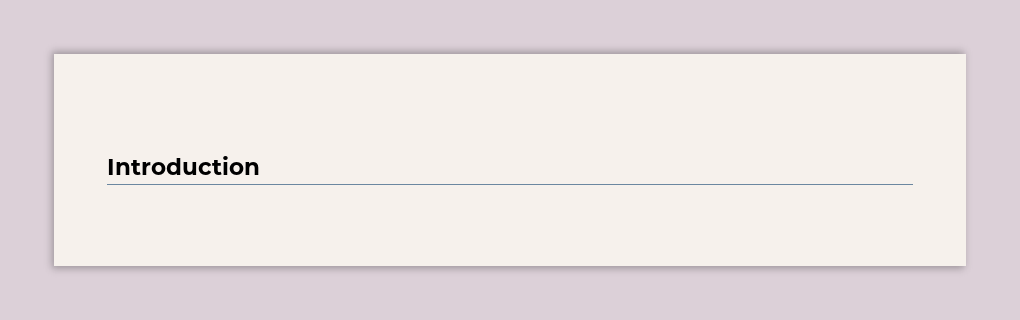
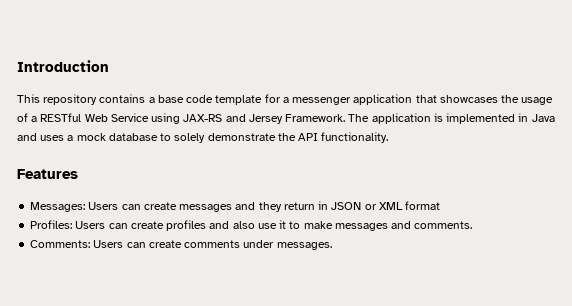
+ This repository contains a base code template for a messenger application that showcases the usage of a RESTful Web Service using JAX-RS and Jersey Framework. The application is implemented in Java and uses a mock database to solely demonstrate the API functionality.
+ Features
+ Messages: Users can create messages and they return in JSON or XML format
+ Profiles: Users can create profiles and also use it to make messages and comments.
+ Comments: Users can create comments under messages.

